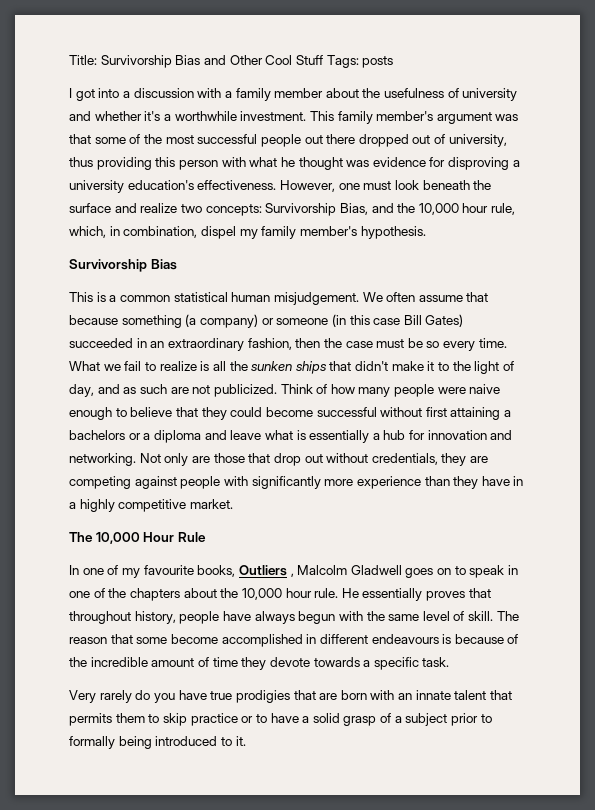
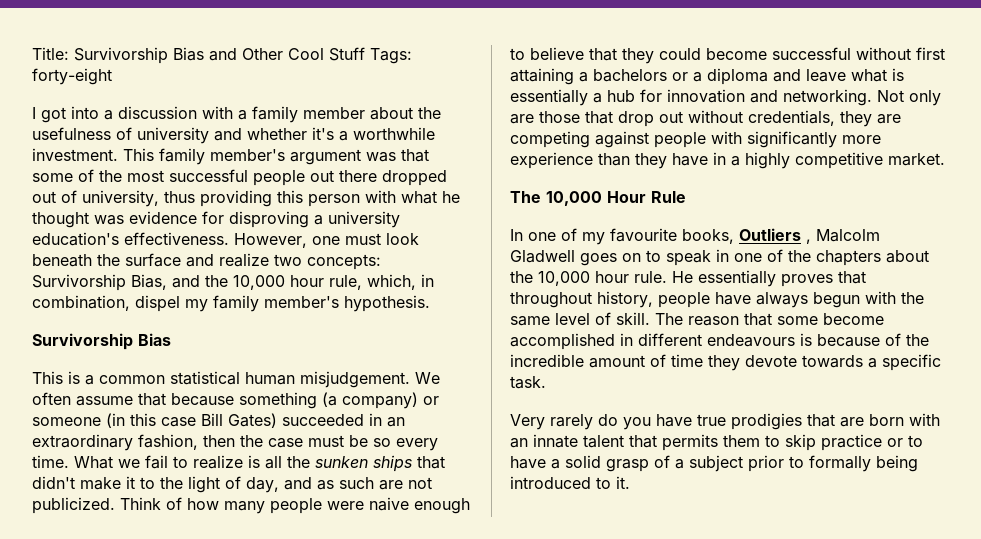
- Title: Survivorship Bias and Other Cool Stuff Tags: posts
+ Title: Survivorship Bias and Other Cool Stuff Tags: forty-eight

